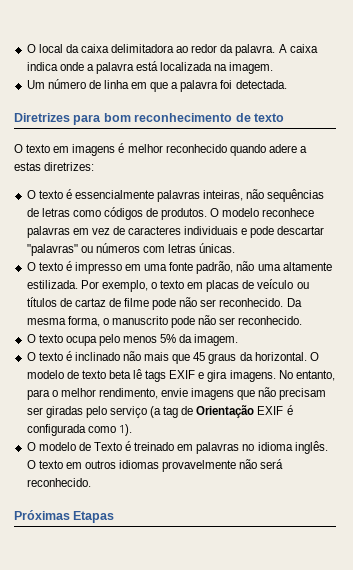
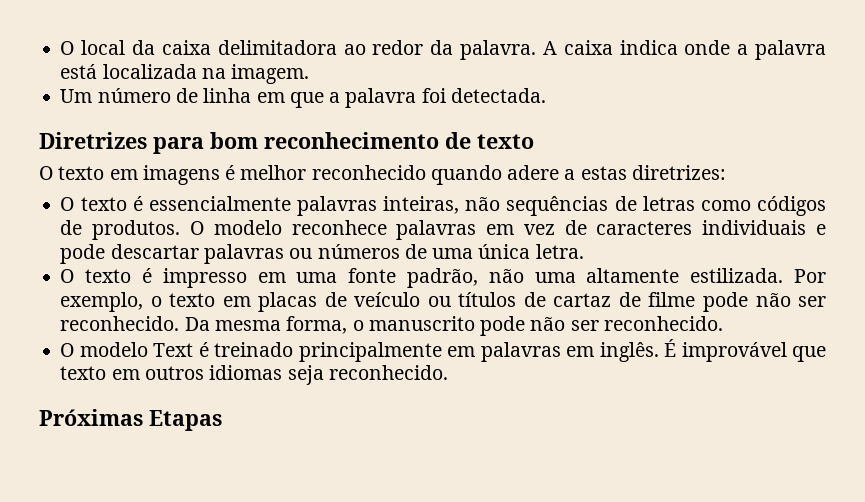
- O modelo reconhece palavras em vez de caracteres individuais e pode descartar "palavras" ou números com letras únicas.
+ O modelo reconhece palavras em vez de caracteres individuais e pode descartar palavras ou números de uma única letra.
- O texto ocupa pelo menos 5% da imagem.
- O texto é inclinado não mais que 45 graus da horizontal. O modelo de texto beta lê tags EXIF e gira imagens. No entanto, para o melhor rendimento, envie imagens que não precisam ser giradas pelo serviço (a tag de Orientação EXIF é configurada como 1).
- O modelo de Texto é treinado em palavras no idioma inglês. O texto em outros idiomas provavelmente não será reconhecido.
+ O modelo Text é treinado principalmente em palavras em inglês. É improvável que texto em outros idiomas seja reconhecido.

